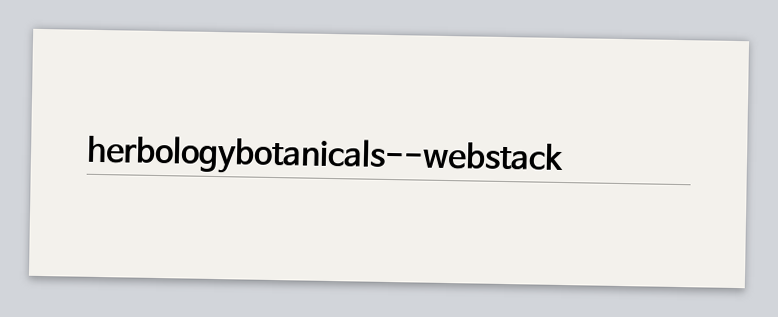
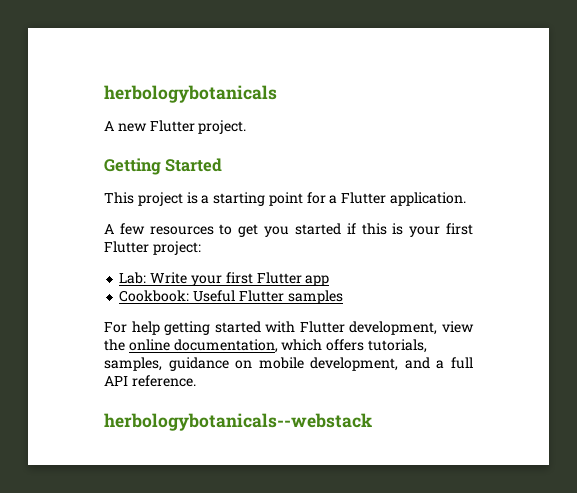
+ herbologybotanicals
+ A new Flutter project.
+ Getting Started
+ This project is a starting point for a Flutter application.
+ A few resources to get you started if this is your first Flutter project:
+ Lab: Write your first Flutter app
+ Cookbook: Useful Flutter samples
+ For help getting started with Flutter development, view the online documentation, which offers tutorials, samples, guidance on mobile development, and a full API reference.

